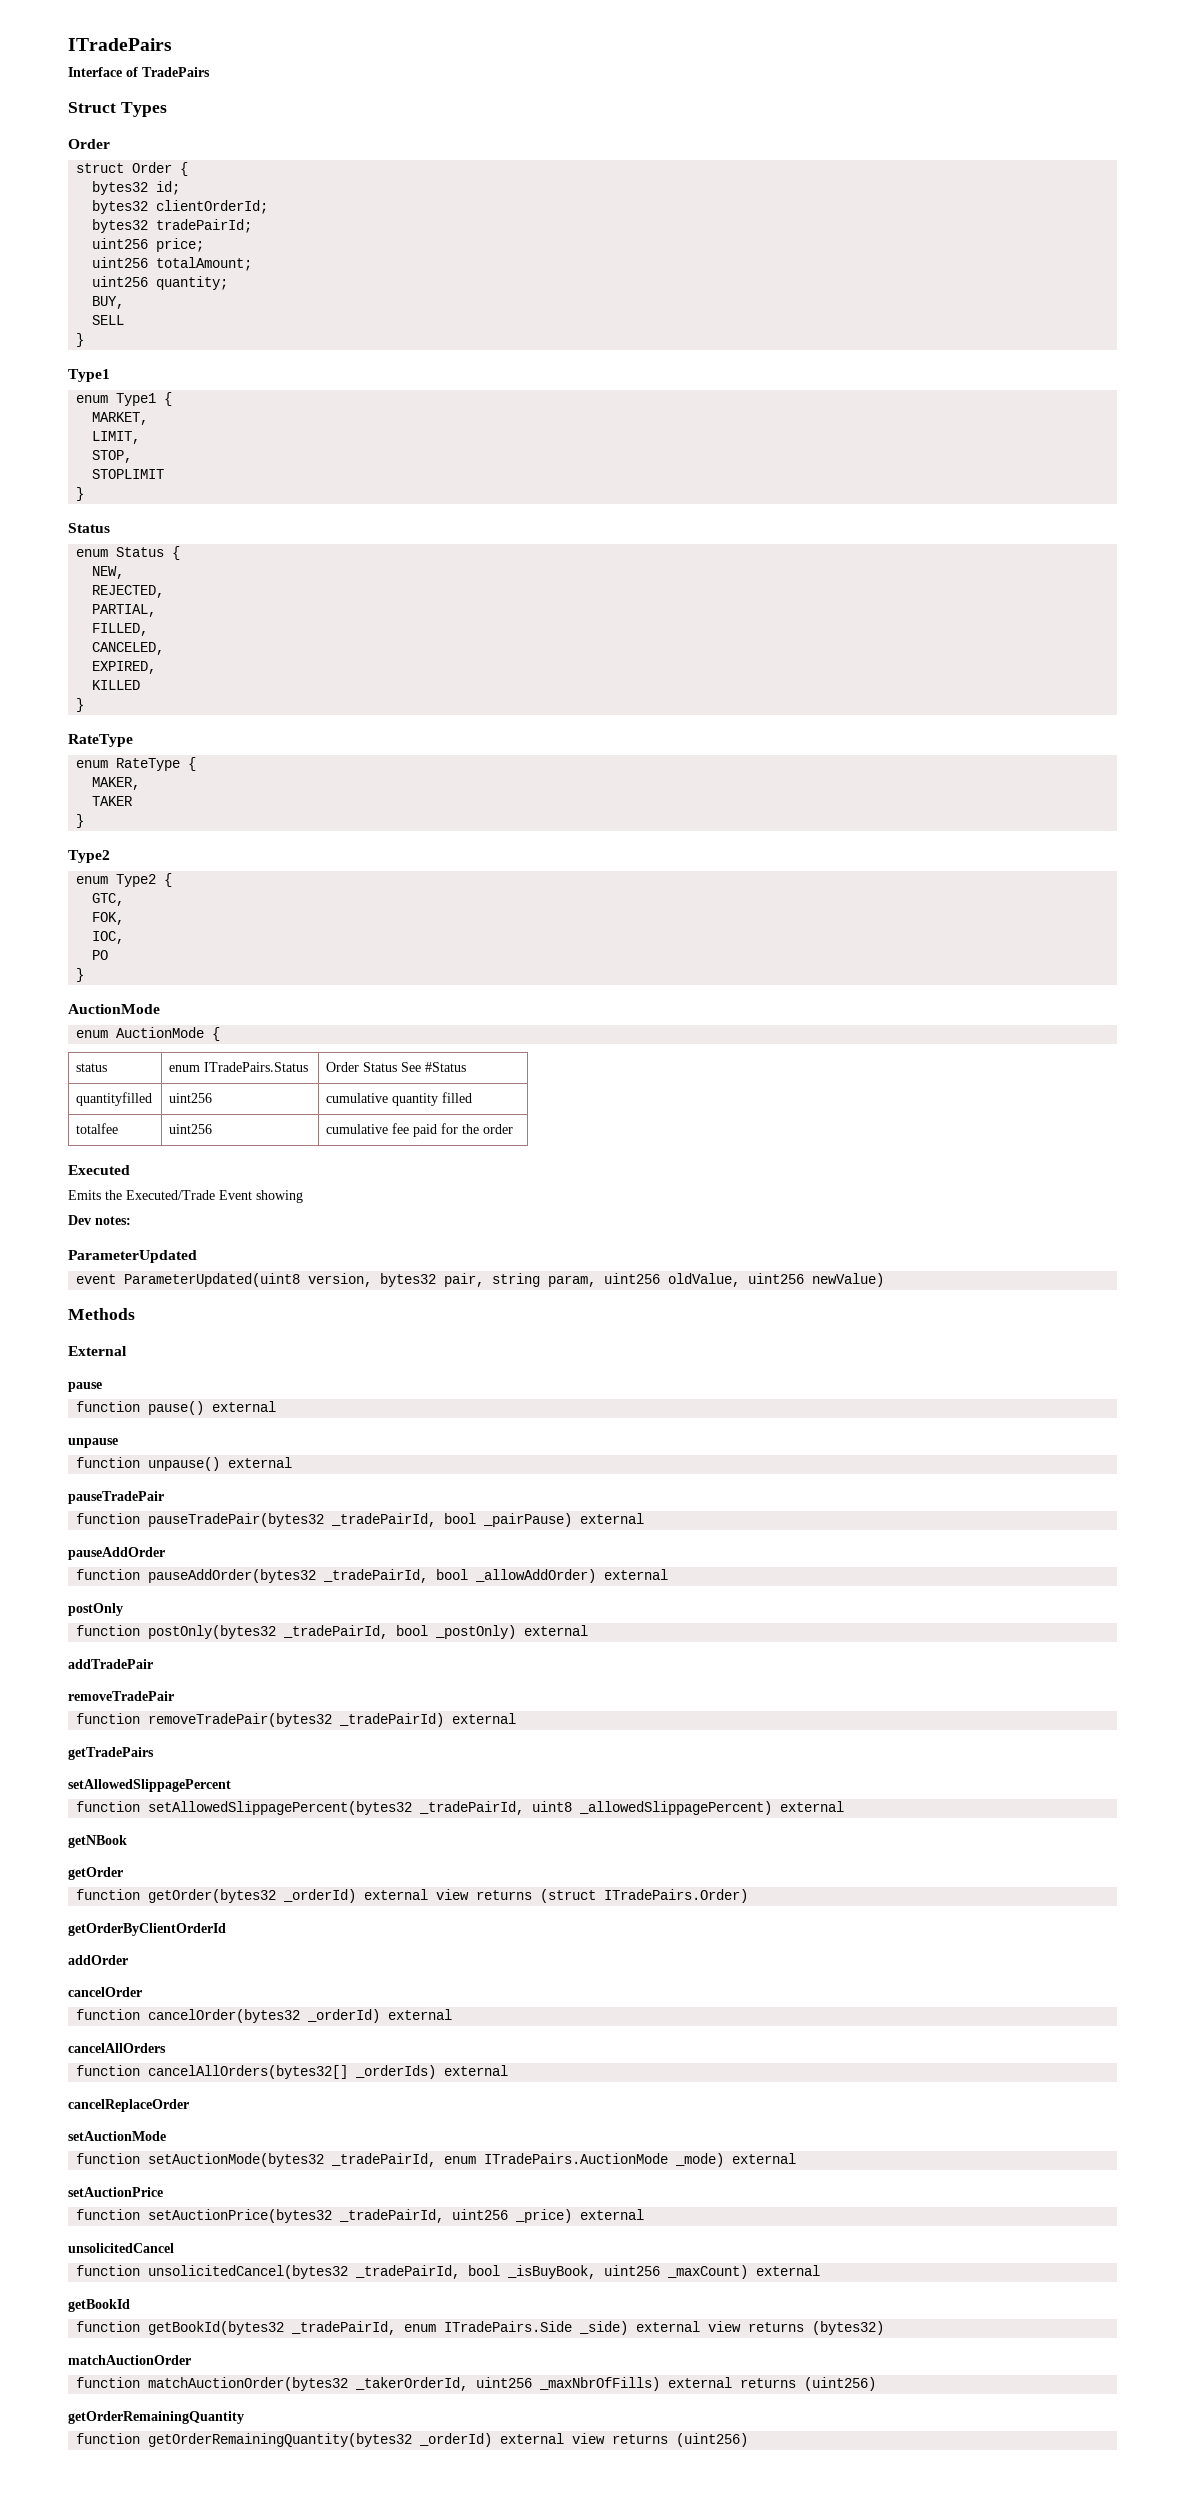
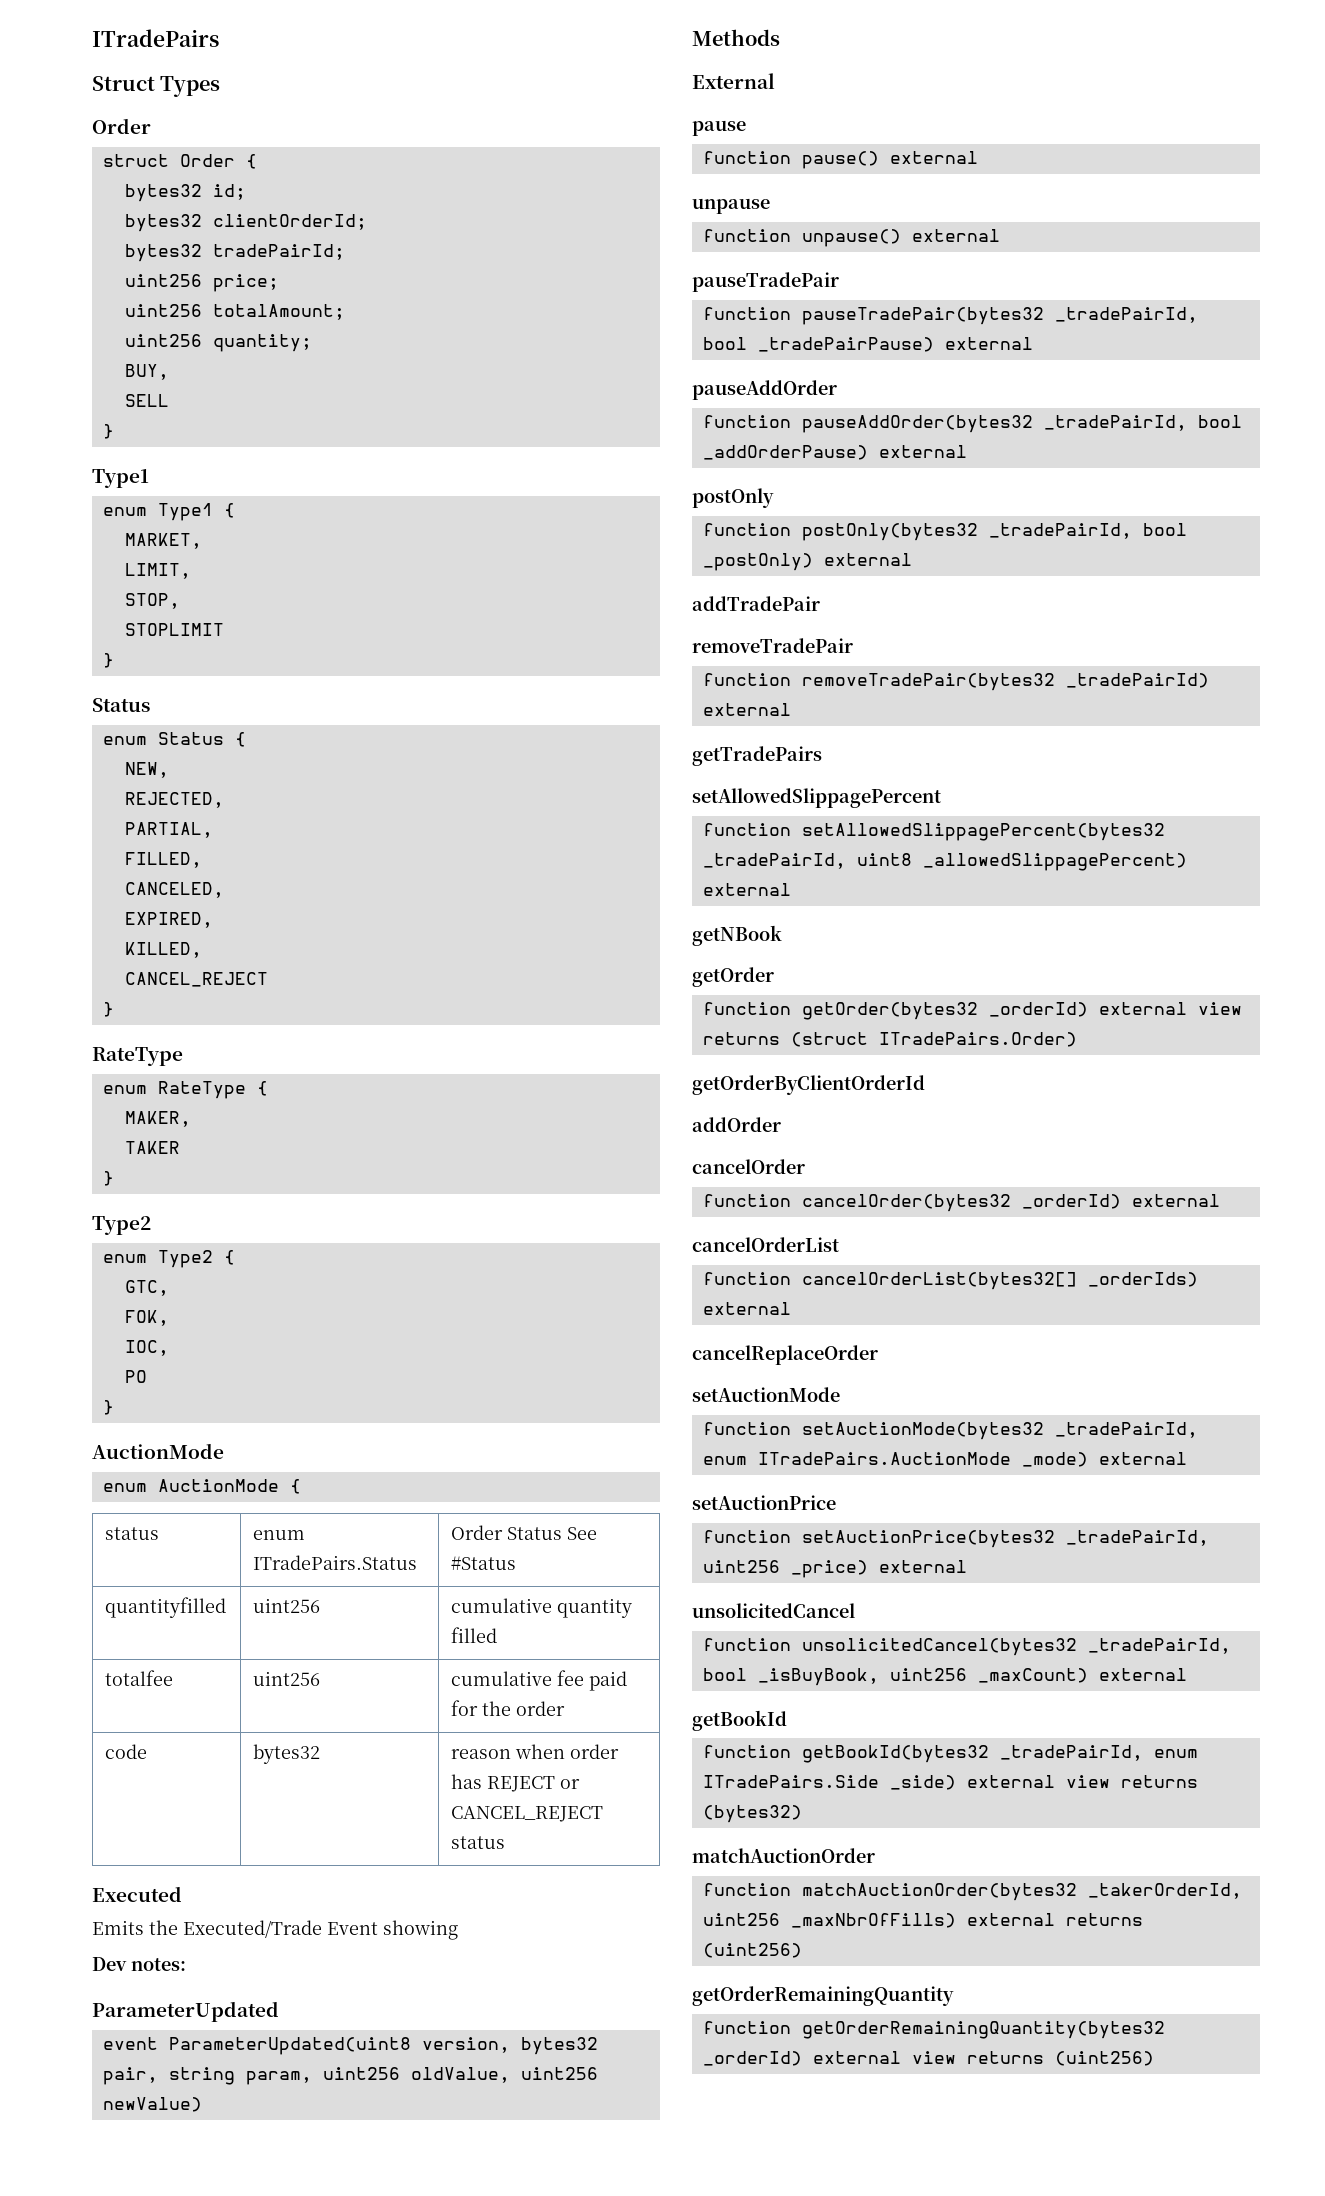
- Interface of TradePairs
- KILLED
+ KILLED,
+ CANCEL_REJECT
+ code | bytes32 | reason when order has REJECT or CANCEL_REJECT status
- function pauseTradePair(bytes32 _tradePairId, bool _pairPause) external
+ function pauseTradePair(bytes32 _tradePairId, bool _tradePairPause) external
- function pauseAddOrder(bytes32 _tradePairId, bool _allowAddOrder) external
+ function pauseAddOrder(bytes32 _tradePairId, bool _addOrderPause) external
- cancelAllOrders
- function cancelAllOrders(bytes32[] _orderIds) external
+ cancelOrderList
+ function cancelOrderList(bytes32[] _orderIds) external

